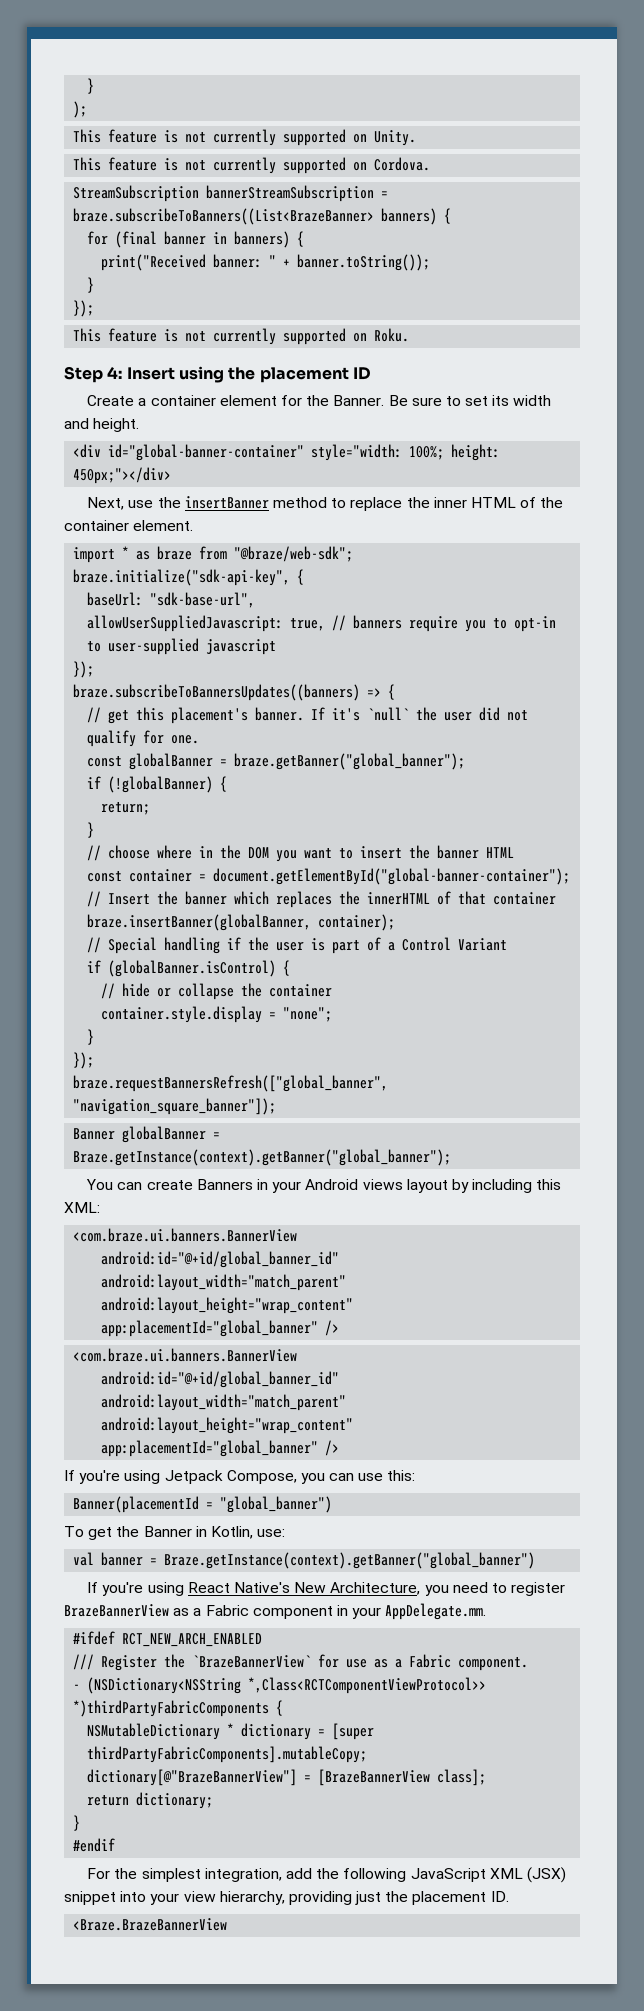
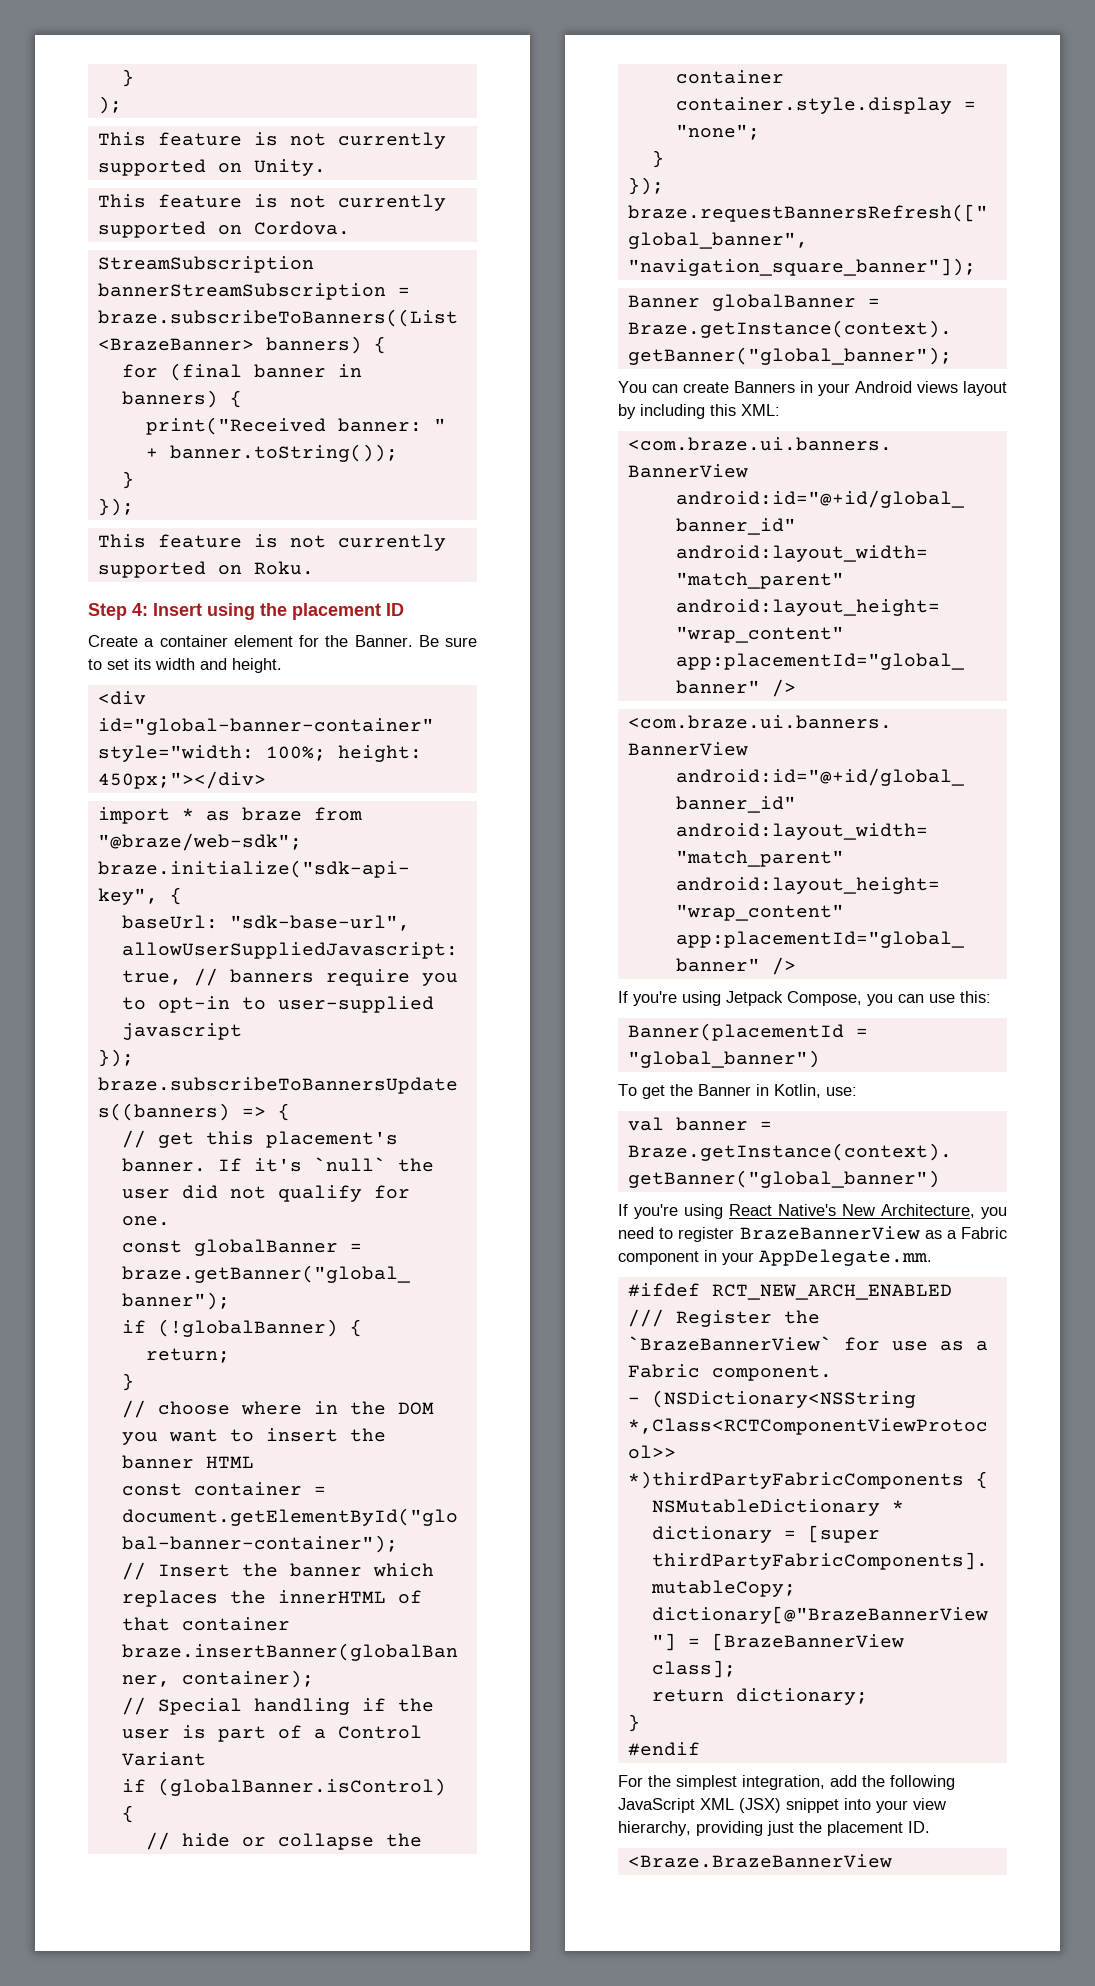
- Next, use the insertBanner method to replace the inner HTML of the container element.

